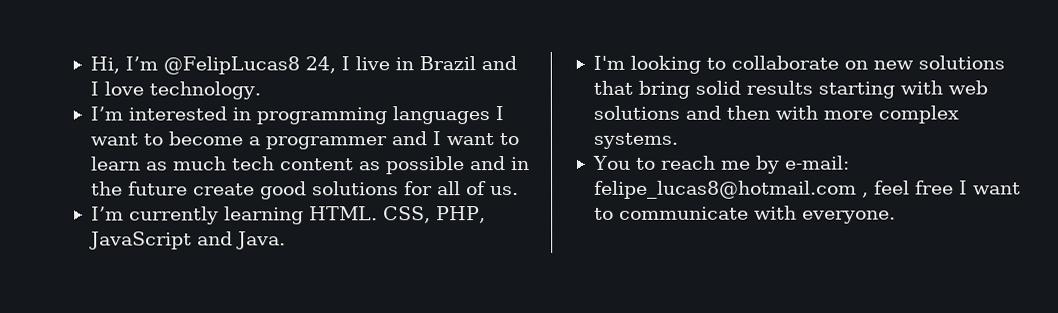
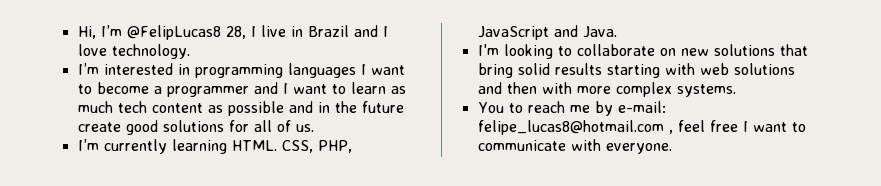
- Hi, I’m @FelipLucas8 24, I live in Brazil and I love technology.
+ Hi, I’m @FelipLucas8 28, I live in Brazil and I love technology.

